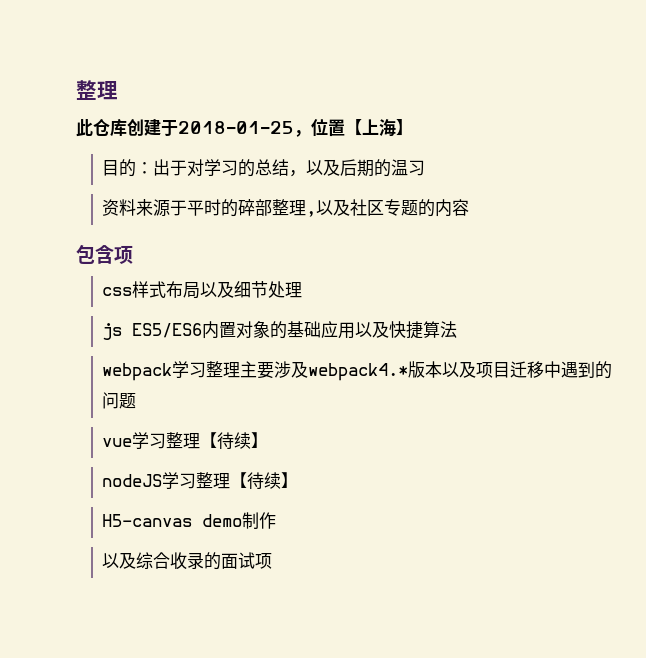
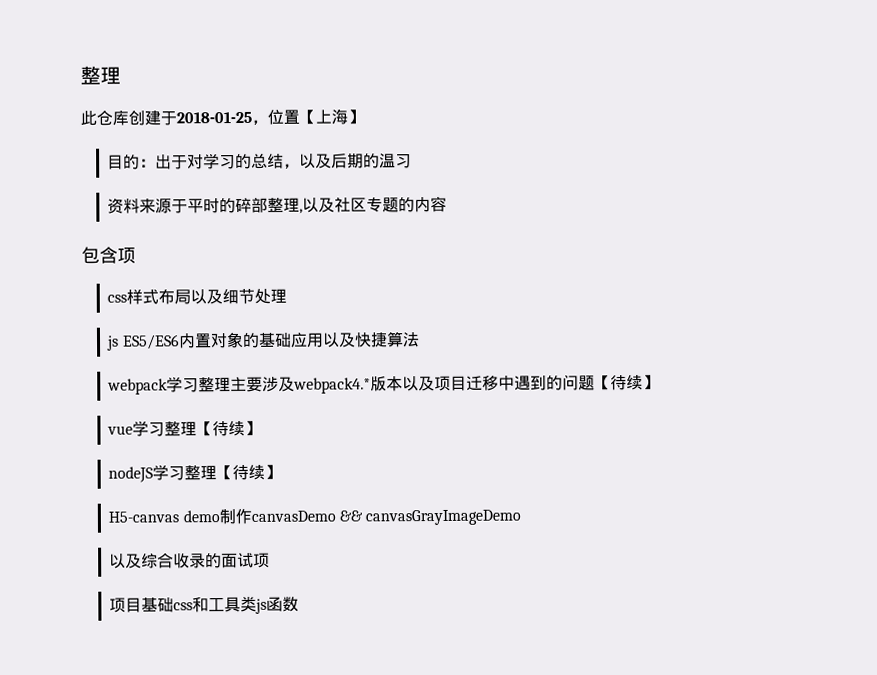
- webpack学习整理主要涉及webpack4.*版本以及项目迁移中遇到的问题
+ webpack学习整理主要涉及webpack4.*版本以及项目迁移中遇到的问题【待续】
- H5-canvas demo制作
+ H5-canvas demo制作canvasDemo && canvasGrayImageDemo
+ 项目基础css和工具类js函数

